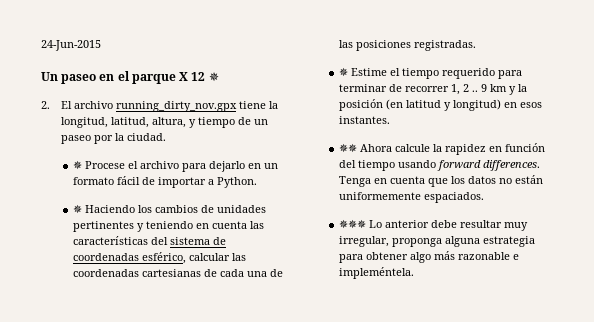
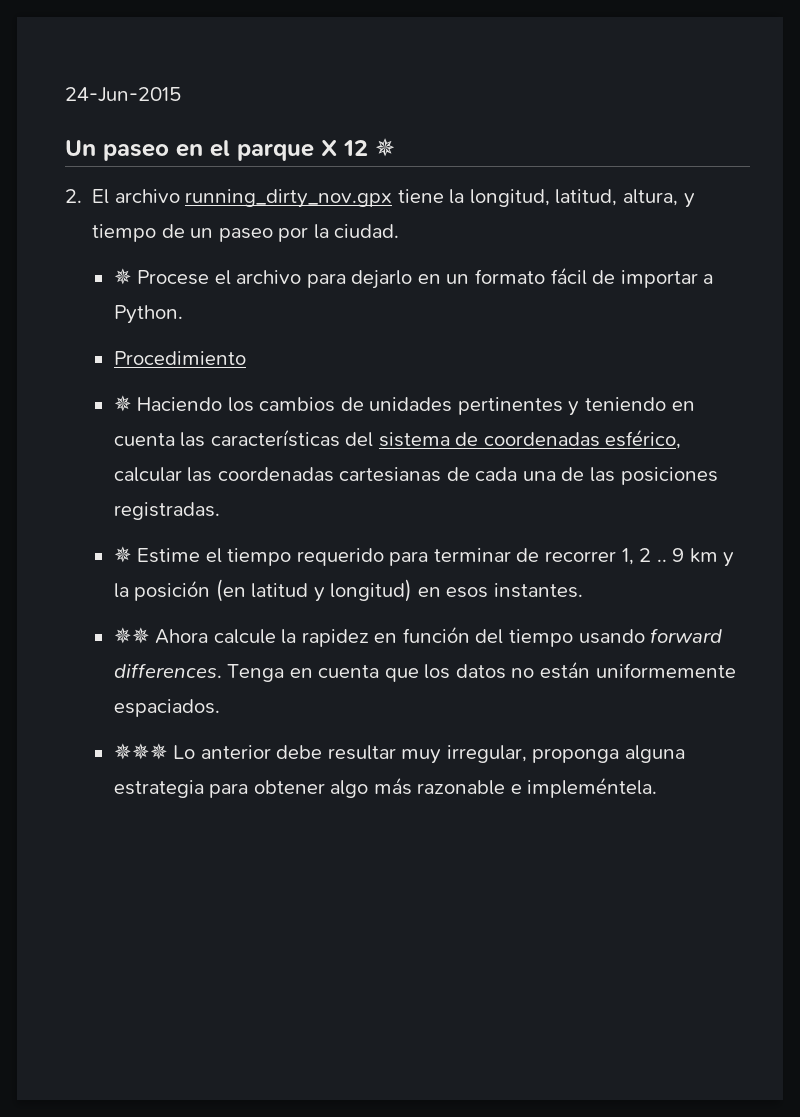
+ Procedimiento

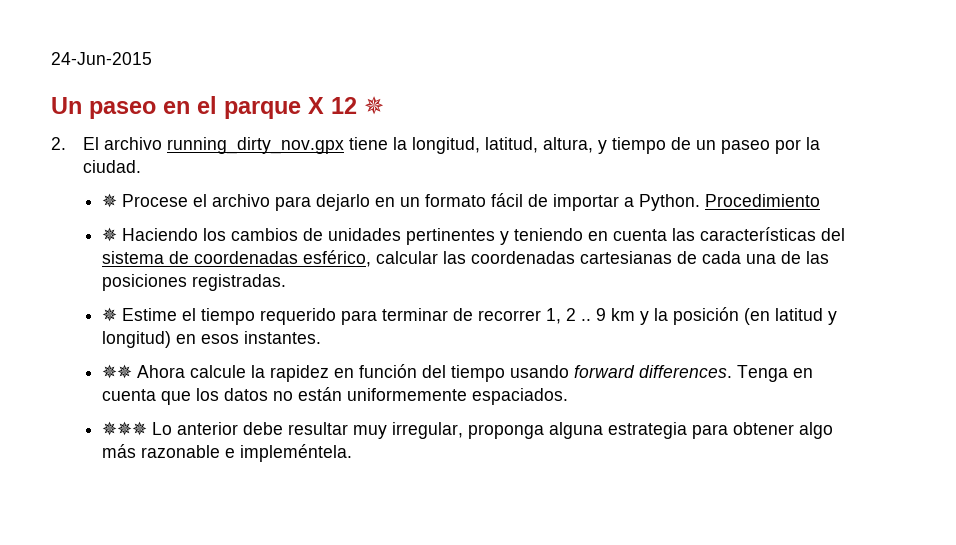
- ✵ Procese el archivo para dejarlo en un formato fácil de importar a Python.
- Procedimiento
+ ✵ Procese el archivo para dejarlo en un formato fácil de importar a Python. Procedimiento

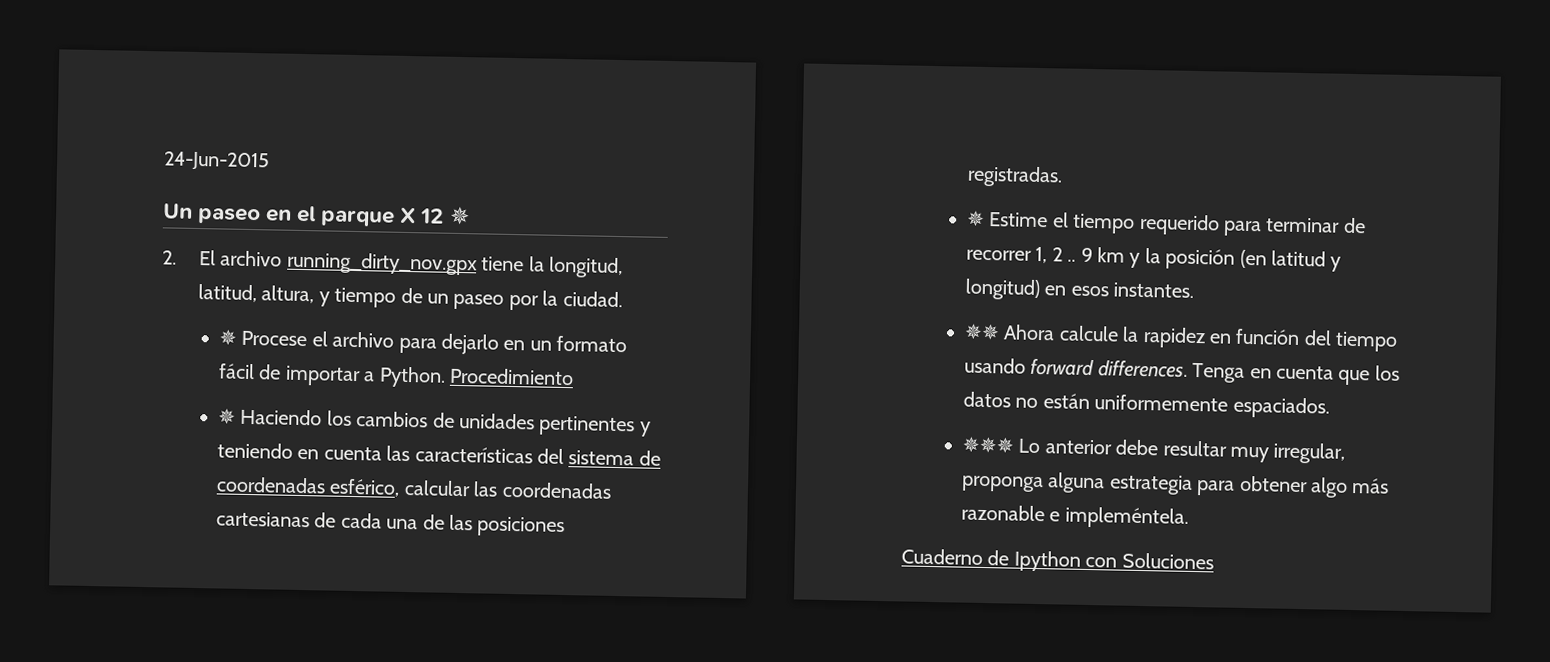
+ Cuaderno de Ipython con Soluciones

